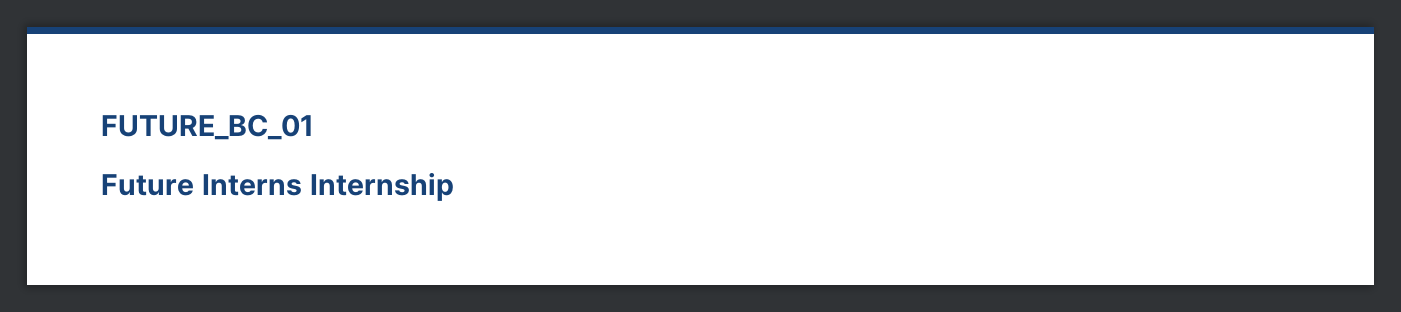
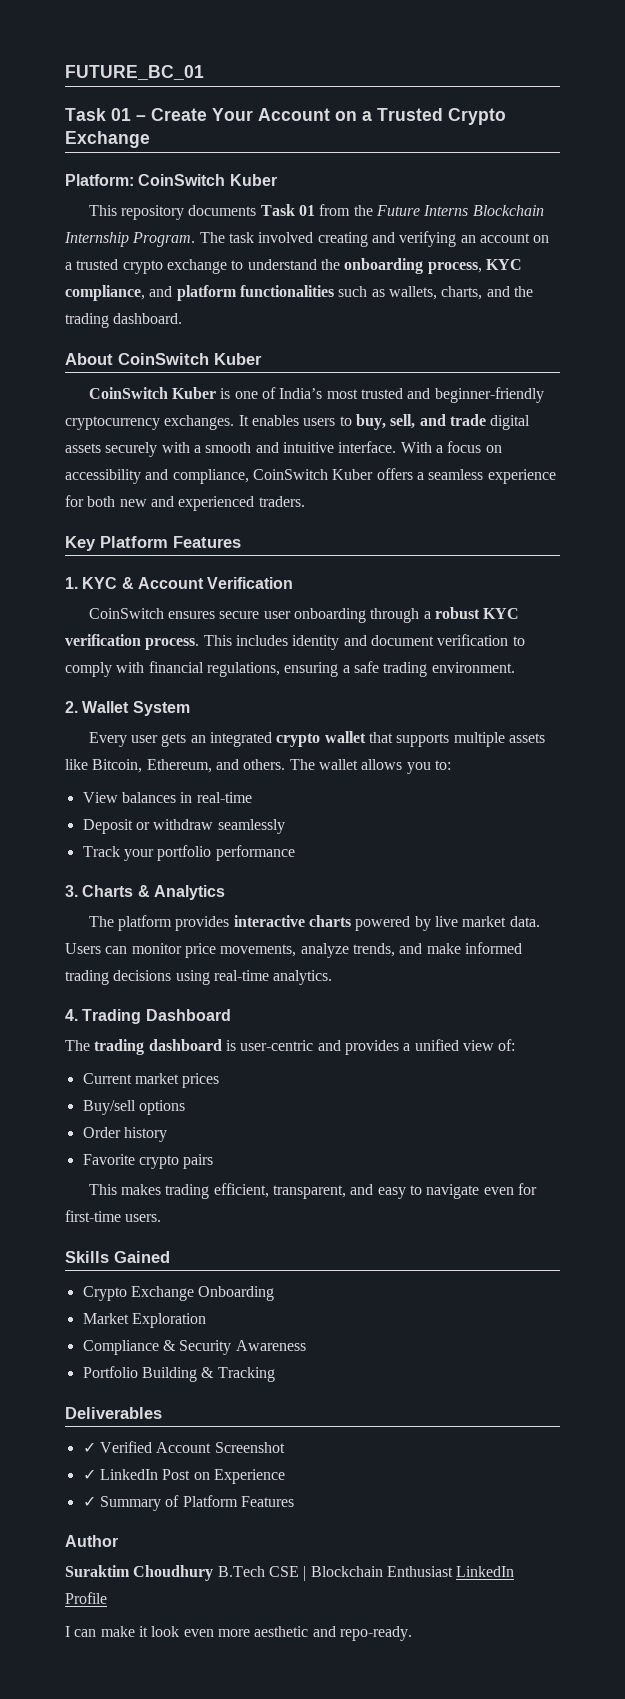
- Future Interns Internship
+ Task 01 – Create Your Account on a Trusted Crypto Exchange
+ Platform: CoinSwitch Kuber
+ This repository documents Task 01 from the Future Interns Blockchain Internship Program. The task involved creating and verifying an account on a trusted crypto exchange to understand the onboarding process, KYC compliance, and platform functionalities such as wallets, charts, and the trading dashboard.
+ About CoinSwitch Kuber
+ CoinSwitch Kuber is one of India’s most trusted and beginner-friendly cryptocurrency exchanges. It enables users to buy, sell, and trade digital assets securely with a smooth and intuitive interface. With a focus on accessibility and compliance, CoinSwitch Kuber offers a seamless experience for both new and experienced traders.
+ Key Platform Features
+ 1. KYC & Account Verification
+ CoinSwitch ensures secure user onboarding through a robust KYC verification process. This includes identity and document verification to comply with financial regulations, ensuring a safe trading environment.
+ 2. Wallet System
+ Every user gets an integrated crypto wallet that supports multiple assets like Bitcoin, Ethereum, and others. The wallet allows you to:
+ View balances in real-time
+ Deposit or withdraw seamlessly
+ Track your portfolio performance
+ 3. Charts & Analytics
+ The platform provides interactive charts powered by live market data. Users can monitor price movements, analyze trends, and make informed trading decisions using real-time analytics.
+ 4. Trading Dashboard
+ The trading dashboard is user-centric and provides a unified view of:
+ Current market prices
+ Buy/sell options
+ Order history
+ Favorite crypto pairs
+ This makes trading efficient, transparent, and easy to navigate even for first-time users.
+ Skills Gained
+ Crypto Exchange Onboarding
+ Market Exploration
+ Compliance & Security Awareness
+ Portfolio Building & Tracking
+ Deliverables
+ ✓ Verified Account Screenshot
+ ✓ LinkedIn Post on Experience
+ ✓ Summary of Platform Features
+ Author
+ Suraktim Choudhury B.Tech CSE | Blockchain Enthusiast LinkedIn Profile
+ I can make it look even more aesthetic and repo-ready.

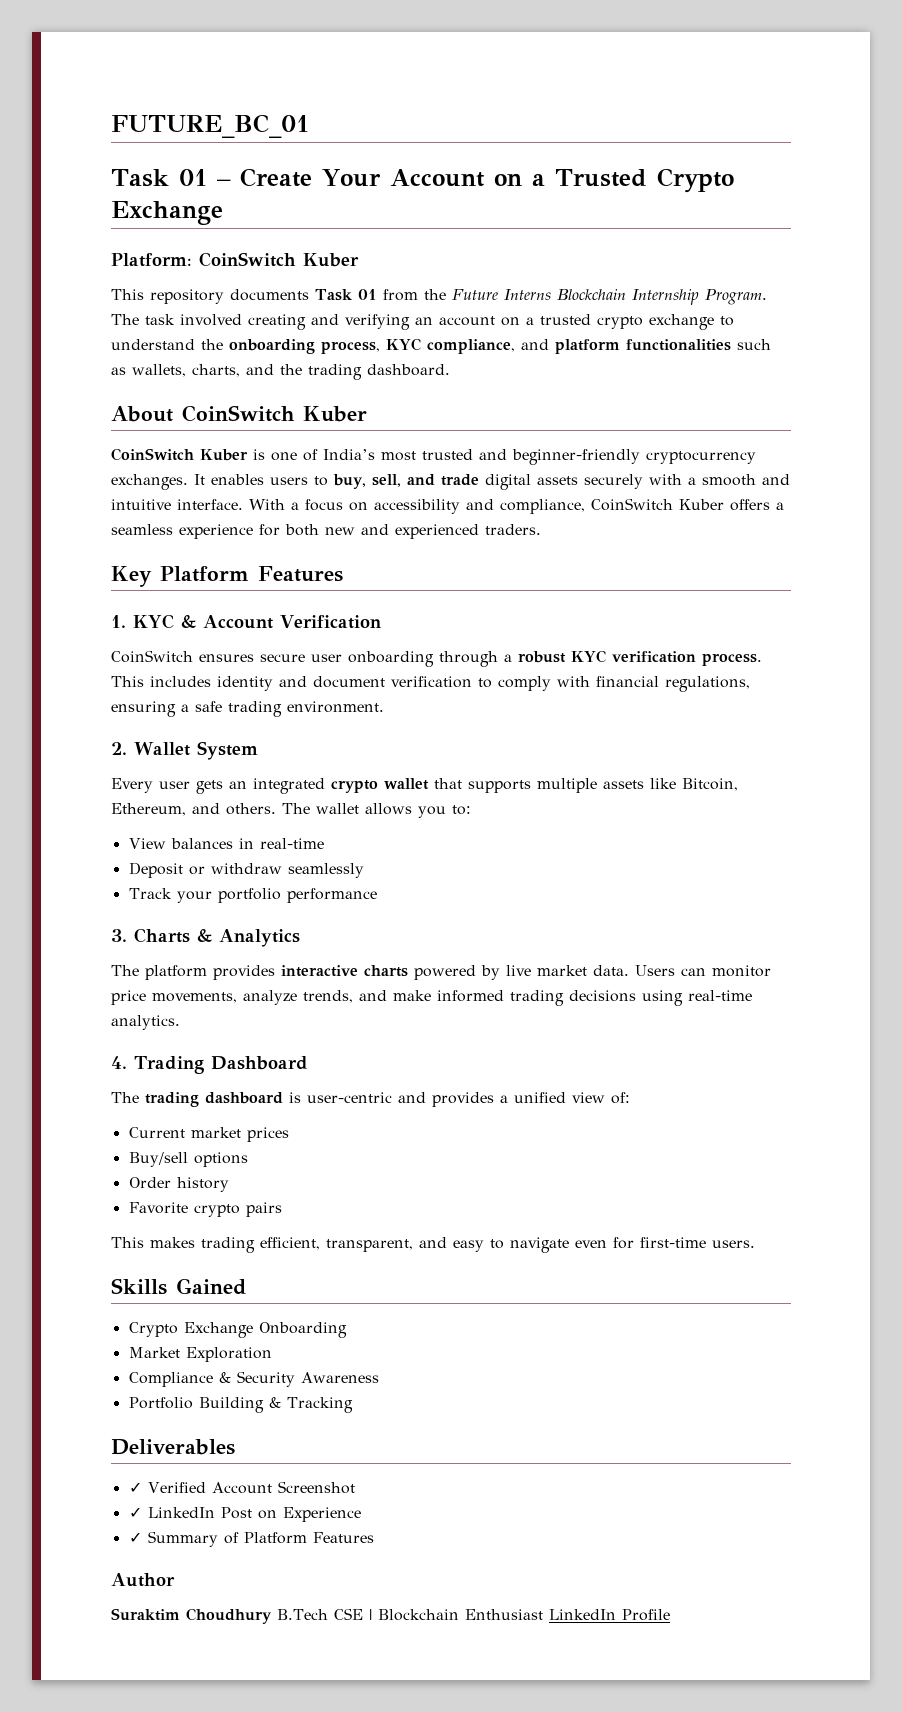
- I can make it look even more aesthetic and repo-ready.

